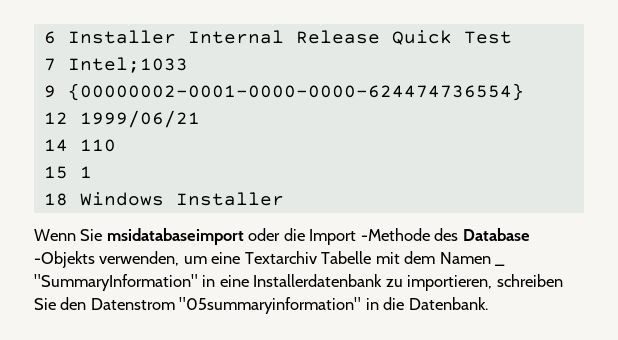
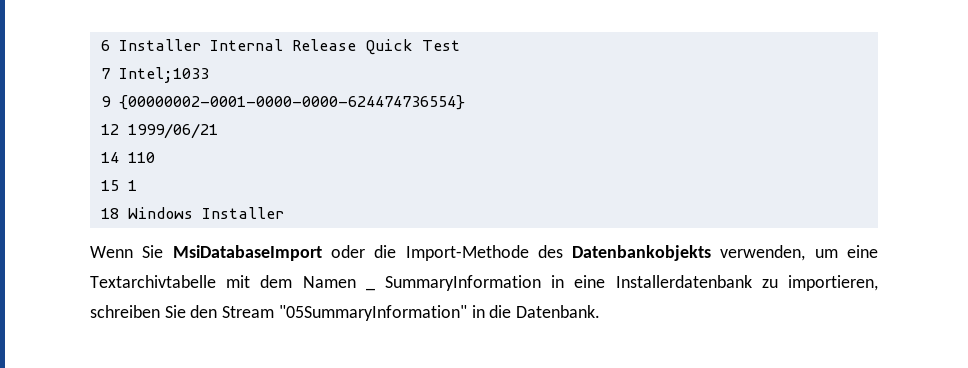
- Wenn Sie msidatabaseimport oder die Import -Methode des Database -Objekts verwenden, um eine Textarchiv Tabelle mit dem Namen _ "SummaryInformation" in eine Installerdatenbank zu importieren, schreiben Sie den Datenstrom "05summaryinformation" in die Datenbank.
+ Wenn Sie MsiDatabaseImport oder die Import-Methode des Datenbankobjekts verwenden, um eine Textarchivtabelle mit dem Namen _ SummaryInformation in eine Installerdatenbank zu importieren, schreiben Sie den Stream "05SummaryInformation" in die Datenbank.

